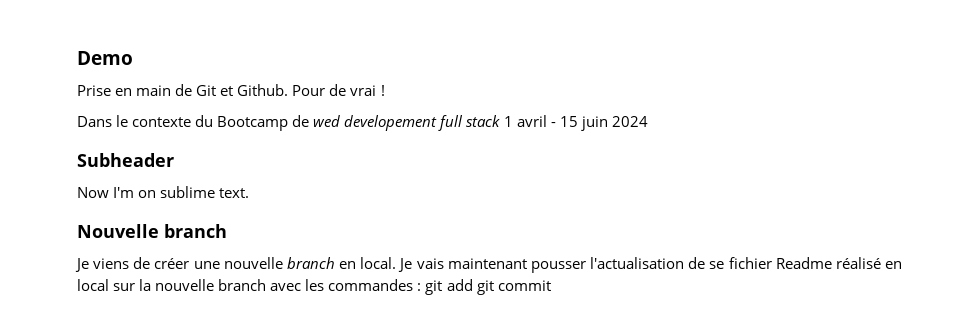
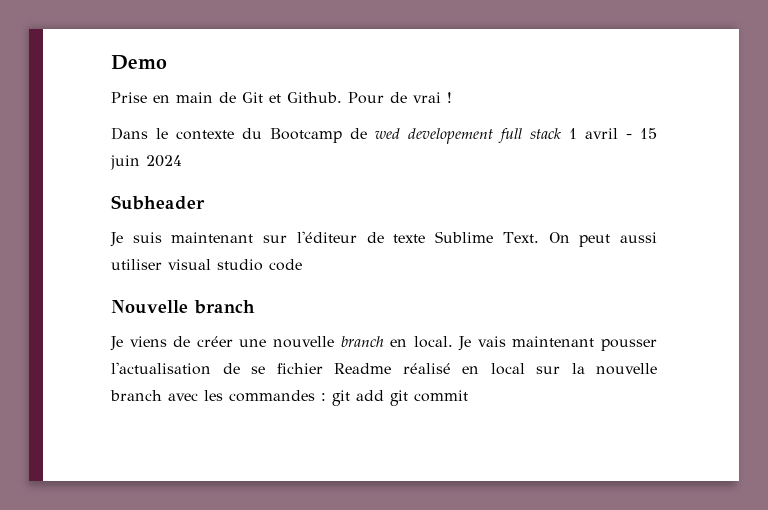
- Now I'm on sublime text.
+ Je suis maintenant sur l'éditeur de texte Sublime Text. On peut aussi utiliser visual studio code

